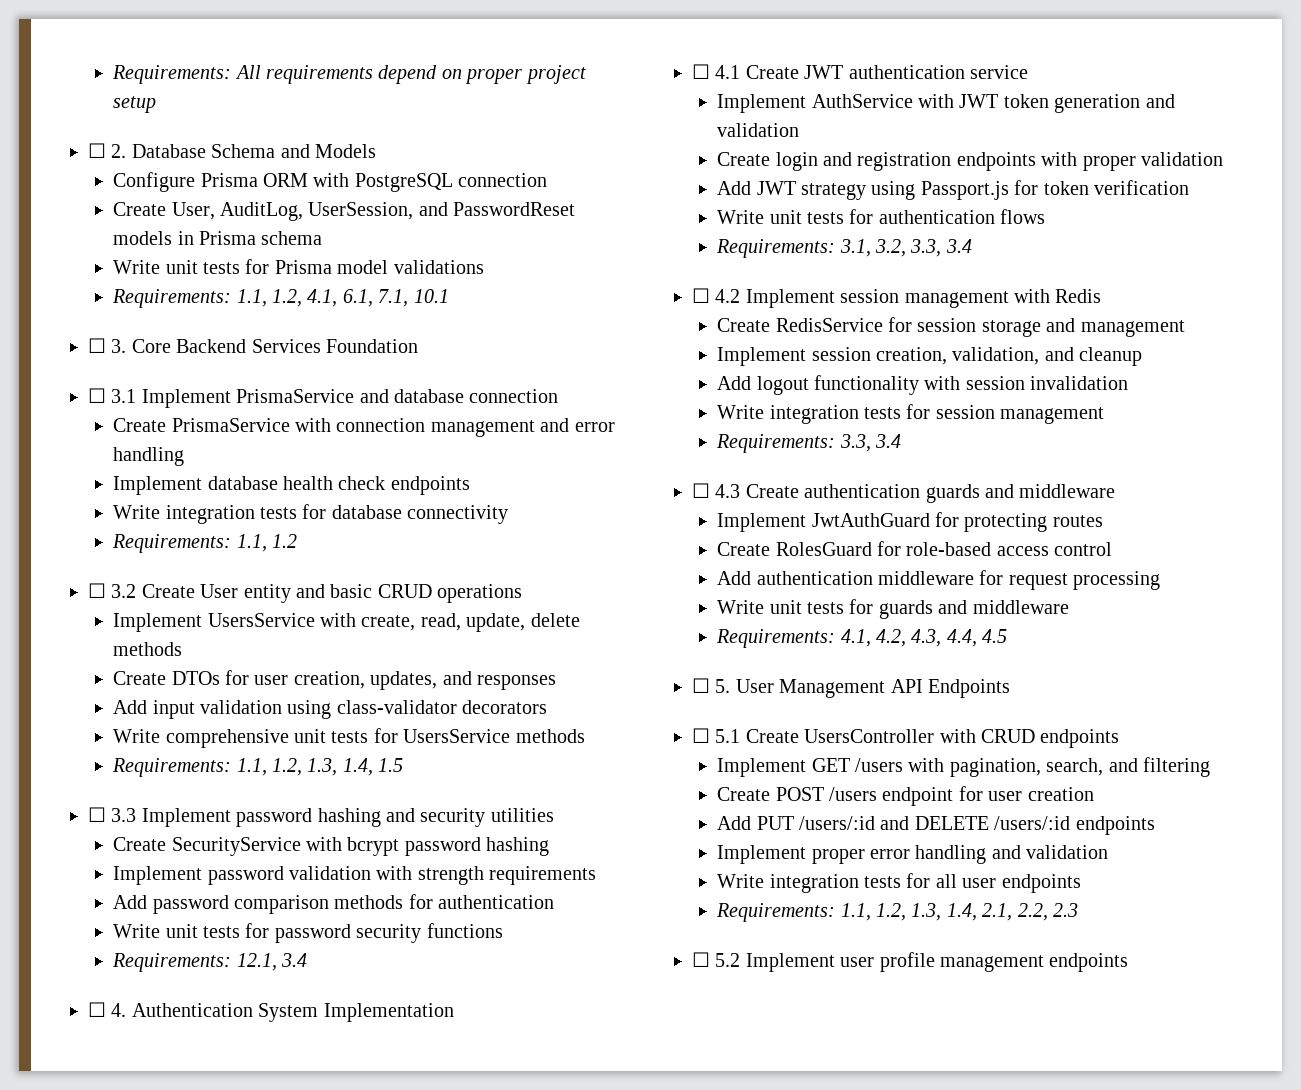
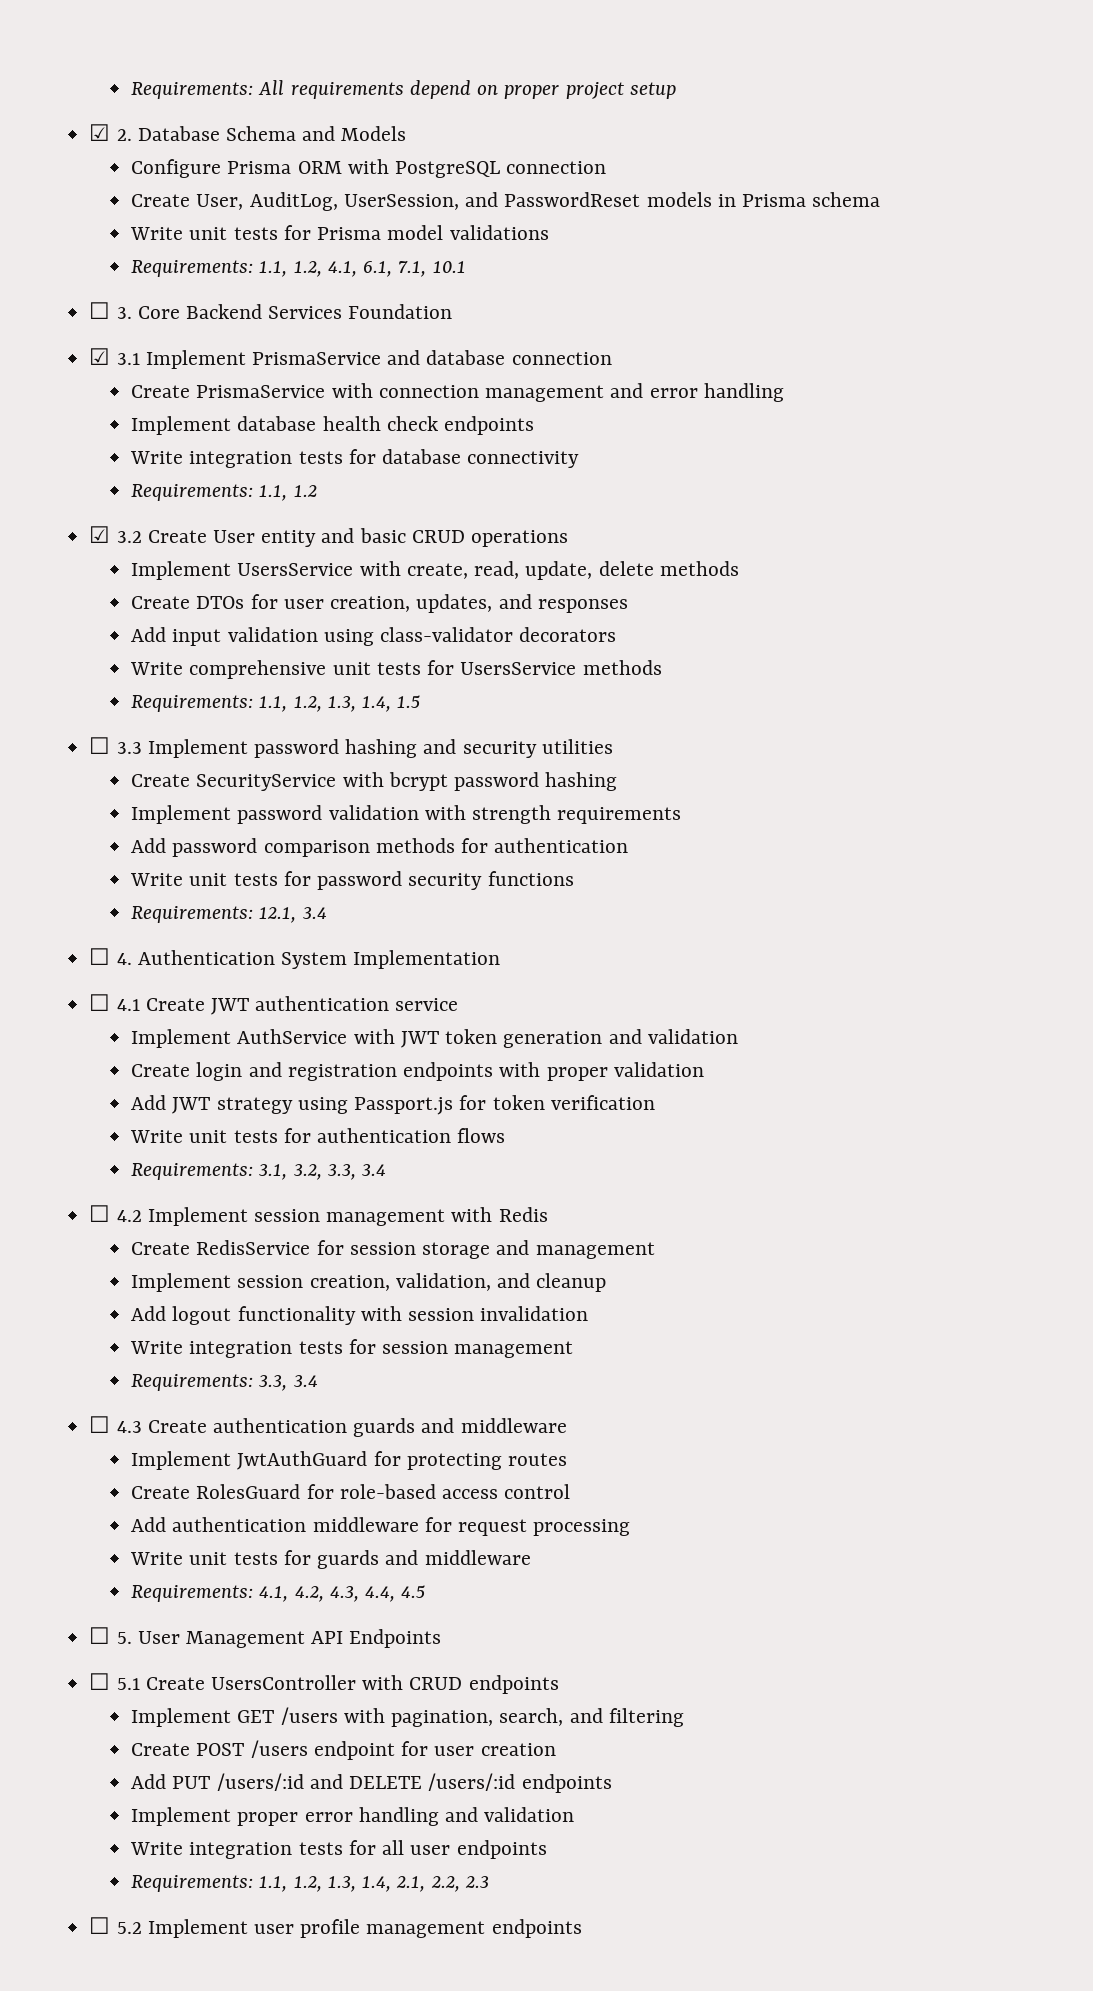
- ☐ 2. Database Schema and Models
+ ☑ 2. Database Schema and Models
- ☐ 3.1 Implement PrismaService and database connection
+ ☑ 3.1 Implement PrismaService and database connection
- ☐ 3.2 Create User entity and basic CRUD operations
+ ☑ 3.2 Create User entity and basic CRUD operations

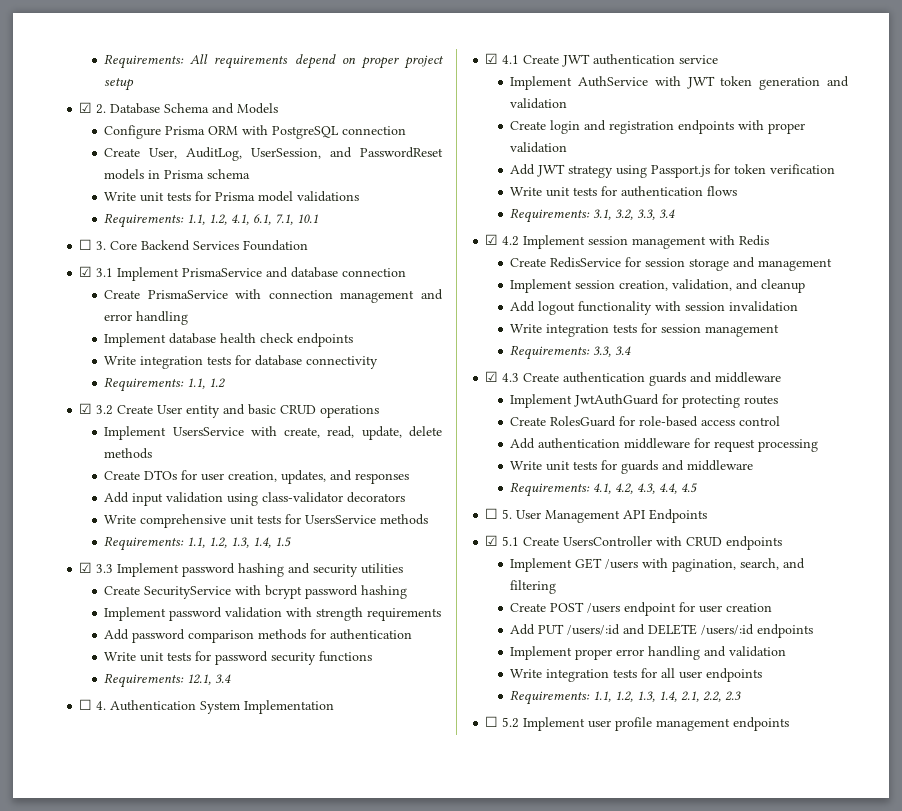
- ☐ 3.3 Implement password hashing and security utilities
+ ☑ 3.3 Implement password hashing and security utilities
- ☐ 4.1 Create JWT authentication service
+ ☑ 4.1 Create JWT authentication service
- ☐ 4.2 Implement session management with Redis
+ ☑ 4.2 Implement session management with Redis
- ☐ 4.3 Create authentication guards and middleware
+ ☑ 4.3 Create authentication guards and middleware
- ☐ 5.1 Create UsersController with CRUD endpoints
+ ☑ 5.1 Create UsersController with CRUD endpoints

